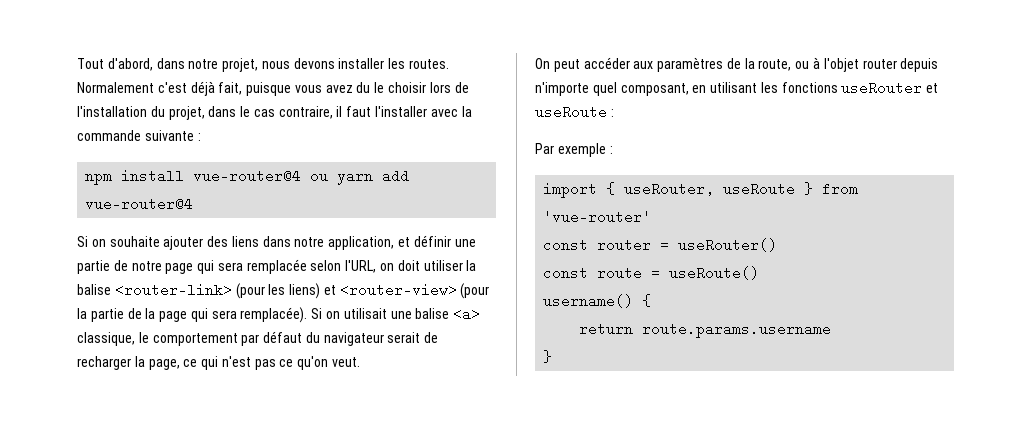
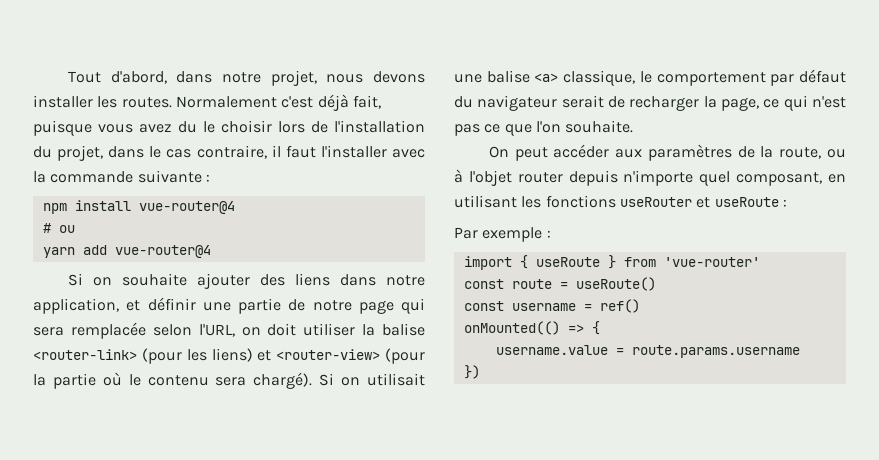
- npm install vue-router@4 ou yarn add vue-router@4
+ npm install vue-router@4
+ # ou
+ yarn add vue-router@4
- Si on souhaite ajouter des liens dans notre application, et définir une partie de notre page qui sera remplacée selon l'URL, on doit utiliser la balise <router-link> (pour les liens) et <router-view> (pour la partie de la page qui sera remplacée).
+ Si on souhaite ajouter des liens dans notre application, et définir une partie de notre page qui sera remplacée selon l'URL, on doit utiliser la balise <router-link> (pour les liens) et <router-view> (pour la partie où le contenu sera chargé).
- Si on utilisait une balise <a> classique, le comportement par défaut du navigateur serait de recharger la page, ce qui n'est pas ce qu'on veut.
+ Si on utilisait une balise <a> classique, le comportement par défaut du navigateur serait de recharger la page, ce qui n'est pas ce que l'on souhaite.
- import { useRouter, useRoute } from 'vue-router'
+ import { useRoute } from 'vue-router'
- const router = useRouter()
- username() {
+ const username = ref()
+ onMounted(() => {
- return route.params.username
- }
+ username.value = route.params.username
+ })

